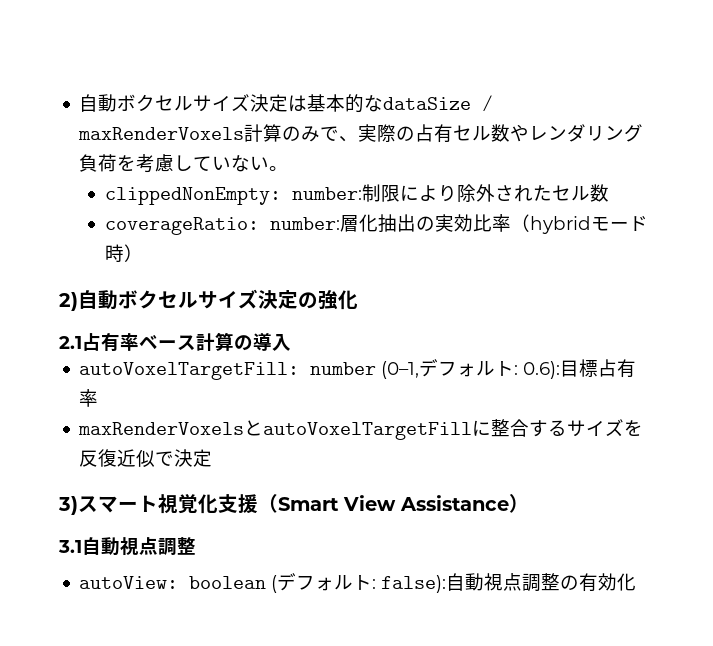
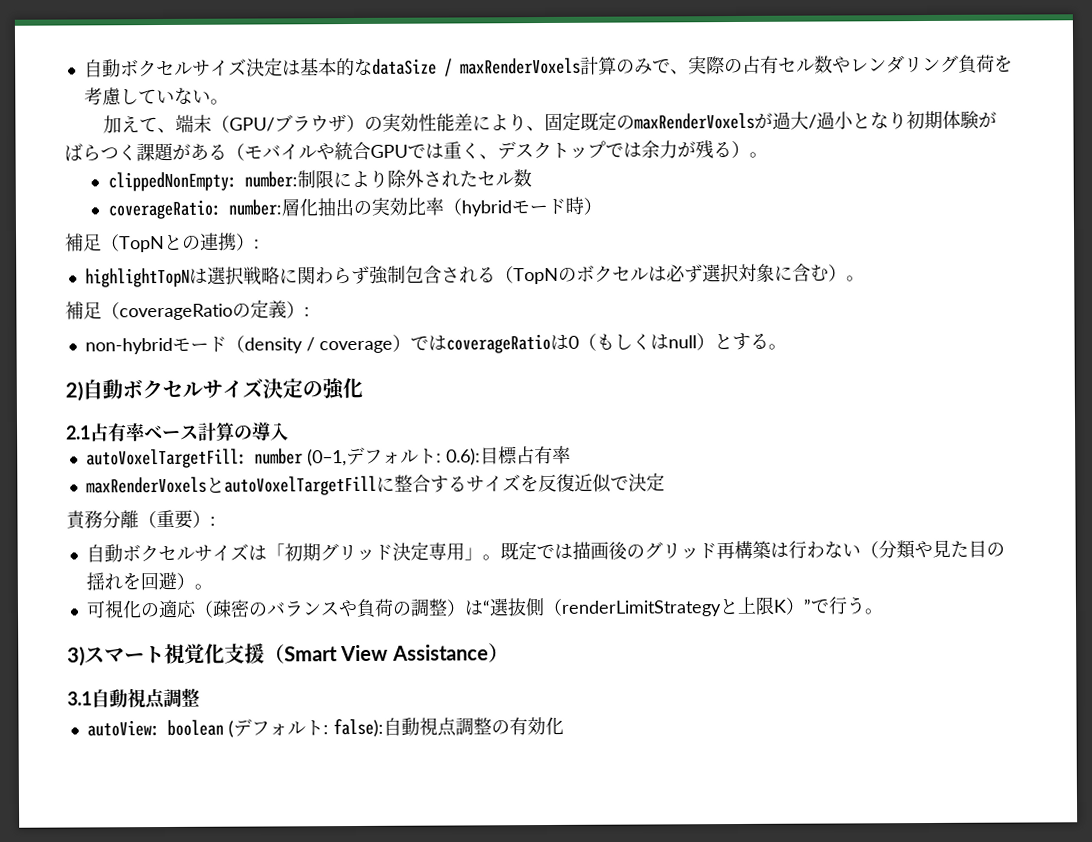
+ 加えて、端末（GPU/ブラウザ）の実効性能差により、固定既定のmaxRenderVoxelsが過大/過小となり初期体験がばらつく課題がある（モバイルや統合GPUでは重く、デスクトップでは余力が残る）。
+ 補足（TopNとの連携）:
+ highlightTopNは選択戦略に関わらず強制包含される（TopNのボクセルは必ず選択対象に含む）。
+ 補足（coverageRatioの定義）:
+ non-hybridモード（density / coverage）ではcoverageRatioは0（もしくはnull）とする。
+ 責務分離（重要）:
+ 自動ボクセルサイズは「初期グリッド決定専用」。既定では描画後のグリッド再構築は行わない（分類や見た目の揺れを回避）。
+ 可視化の適応（疎密のバランスや負荷の調整）は“選抜側（renderLimitStrategyと上限K）”で行う。

